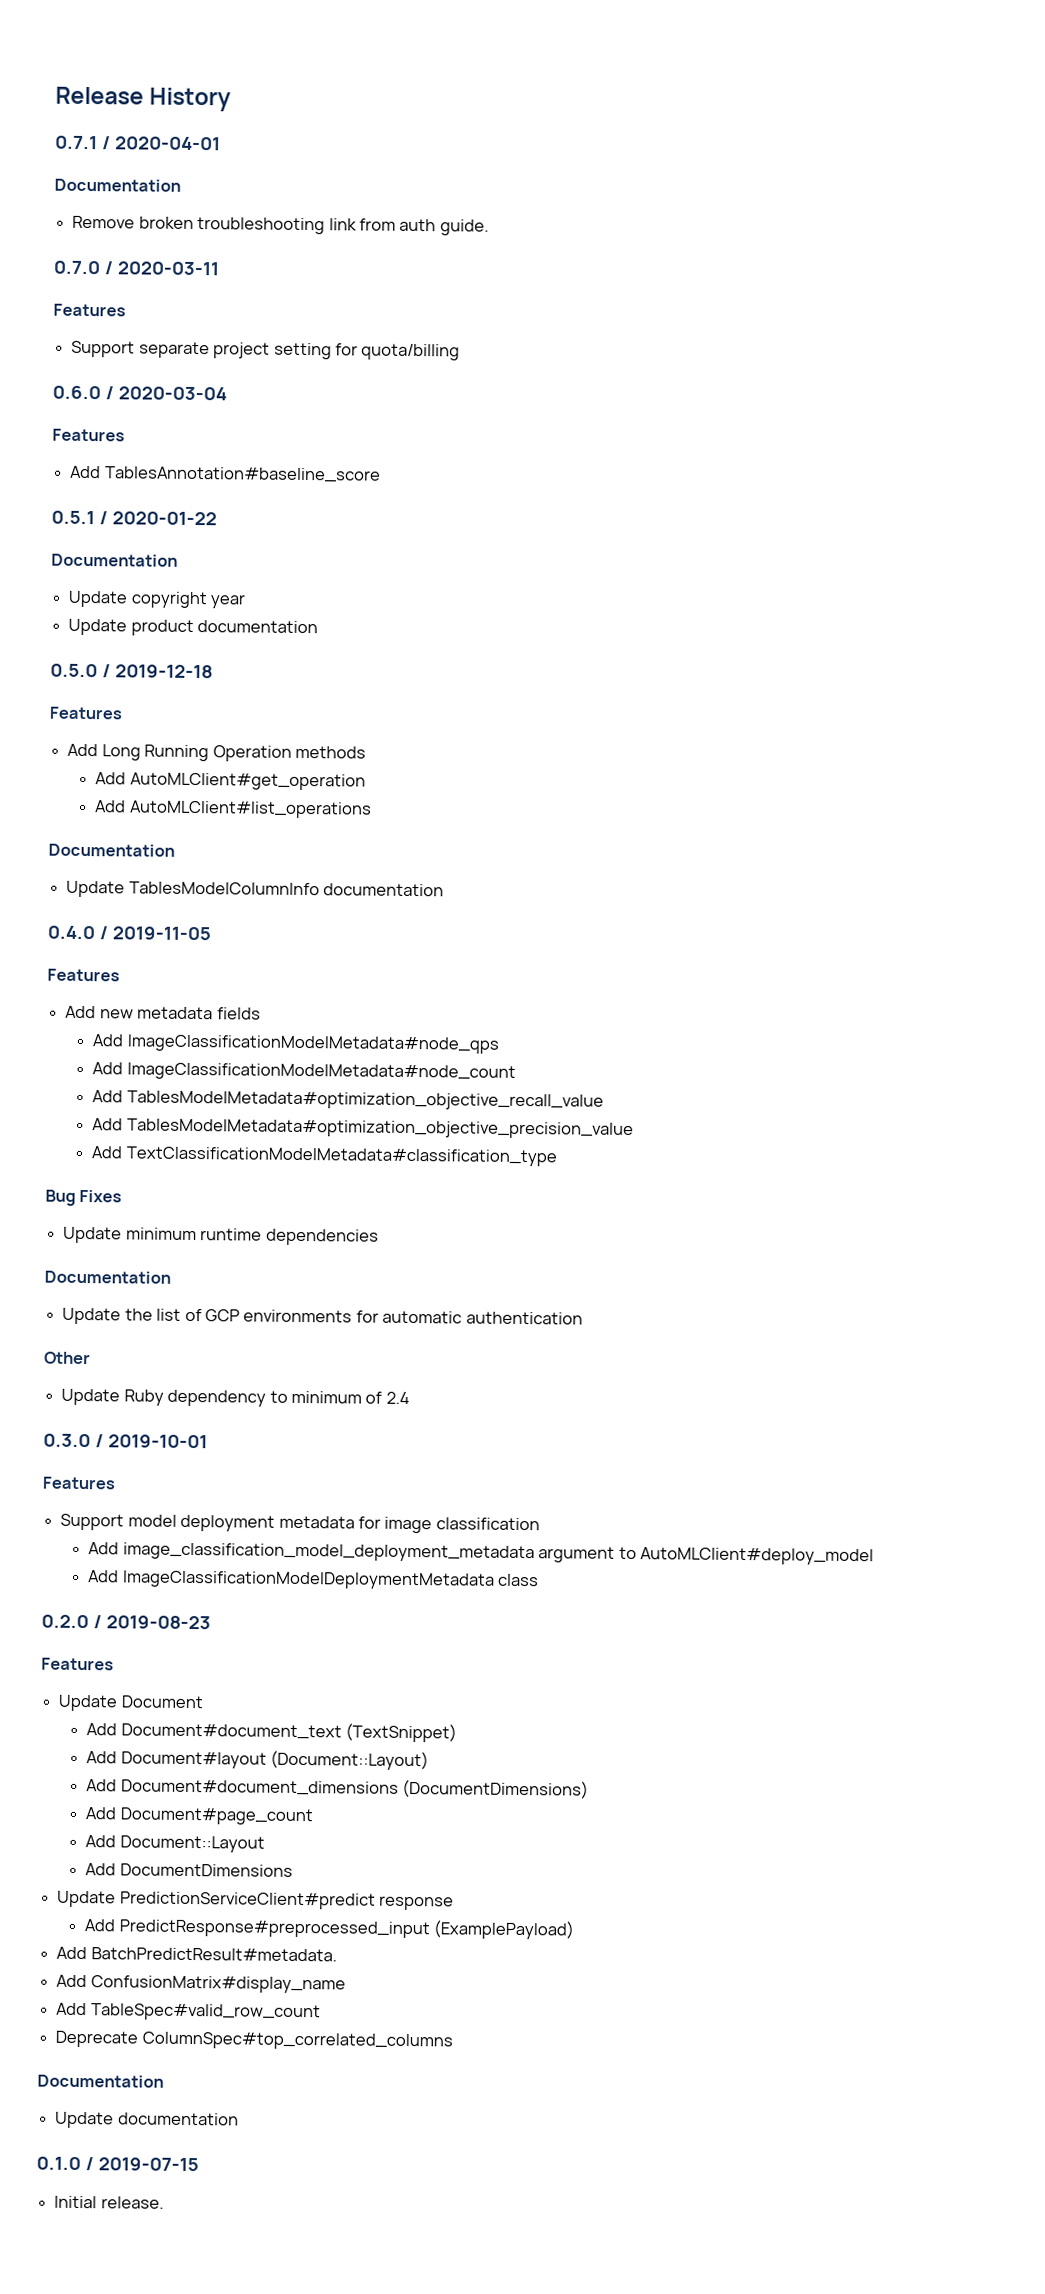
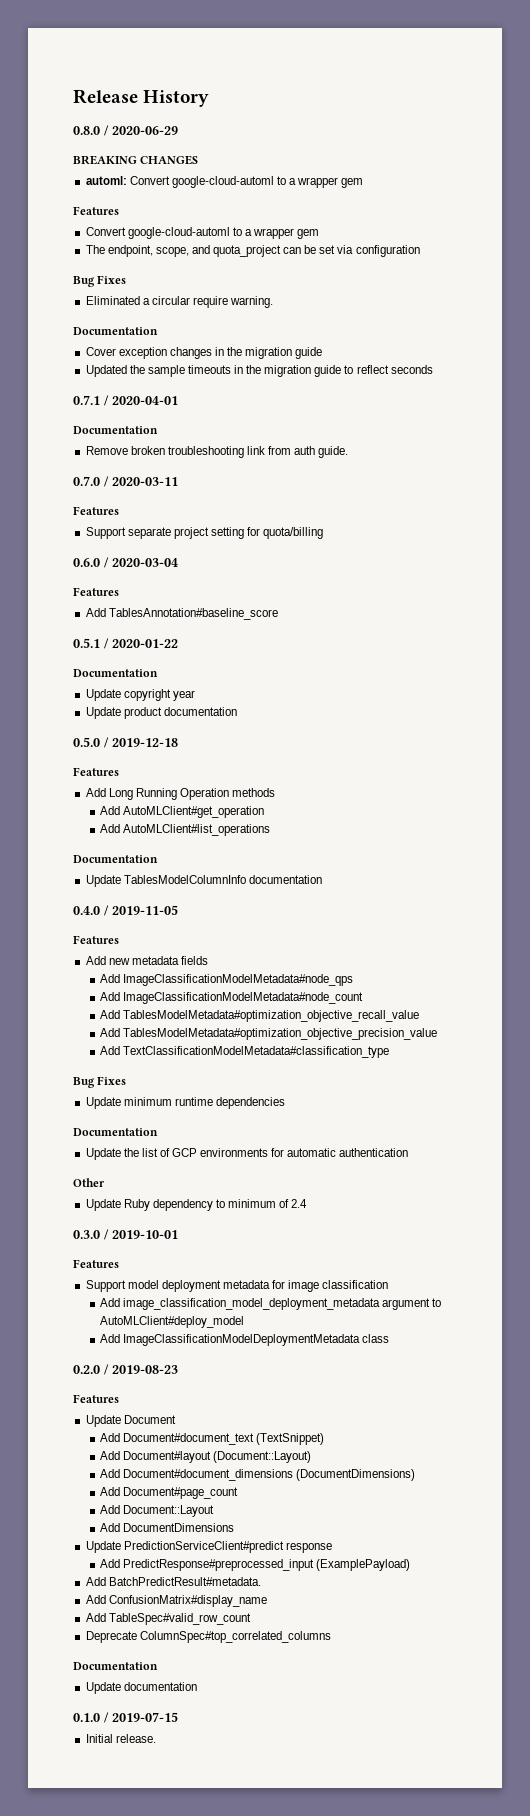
+ 0.8.0 / 2020-06-29
+ BREAKING CHANGES
+ automl: Convert google-cloud-automl to a wrapper gem
+ Features
+ Convert google-cloud-automl to a wrapper gem
+ The endpoint, scope, and quota_project can be set via configuration
+ Bug Fixes
+ Eliminated a circular require warning.
+ Documentation
+ Cover exception changes in the migration guide
+ Updated the sample timeouts in the migration guide to reflect seconds

